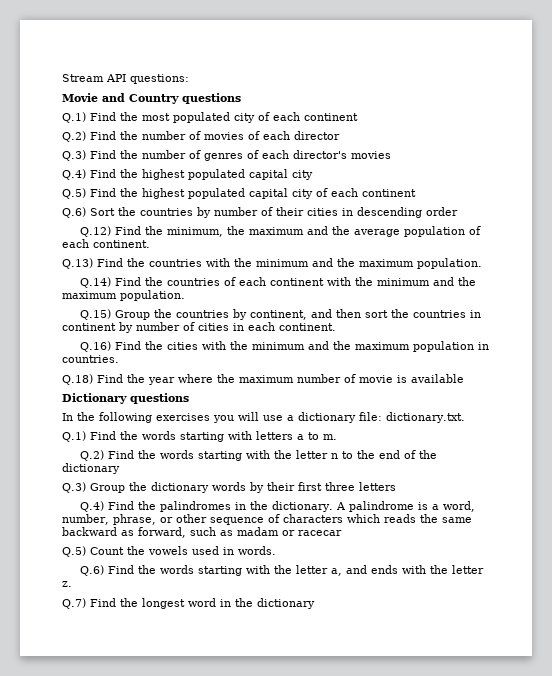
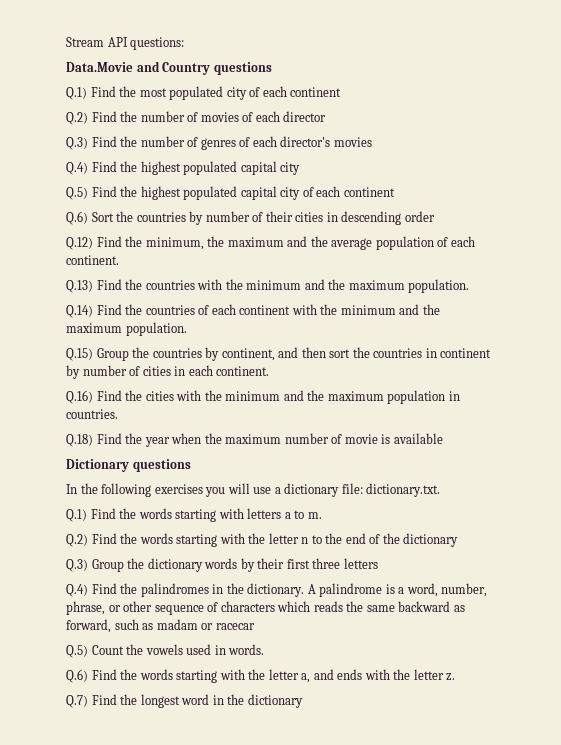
- Movie and Country questions
+ Data.Movie and Country questions
- Q.18) Find the year where the maximum number of movie is available
+ Q.18) Find the year when the maximum number of movie is available

